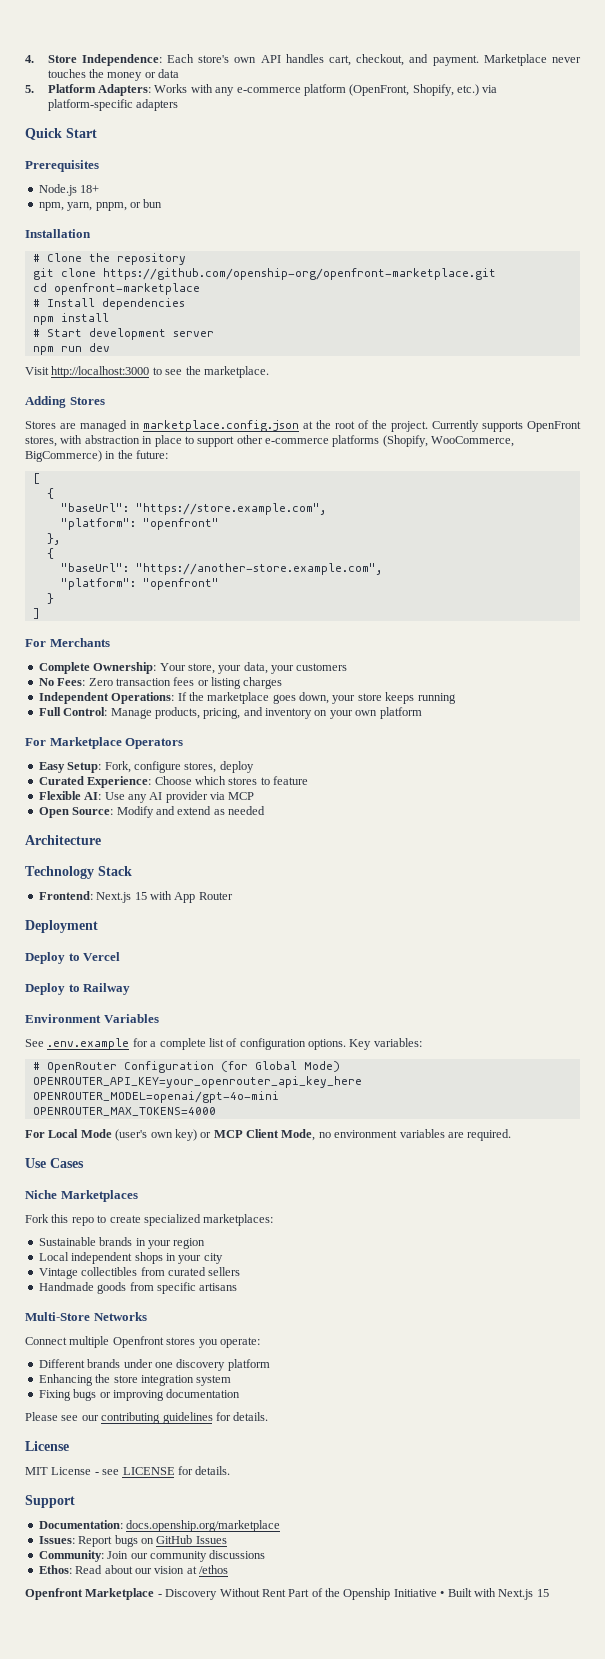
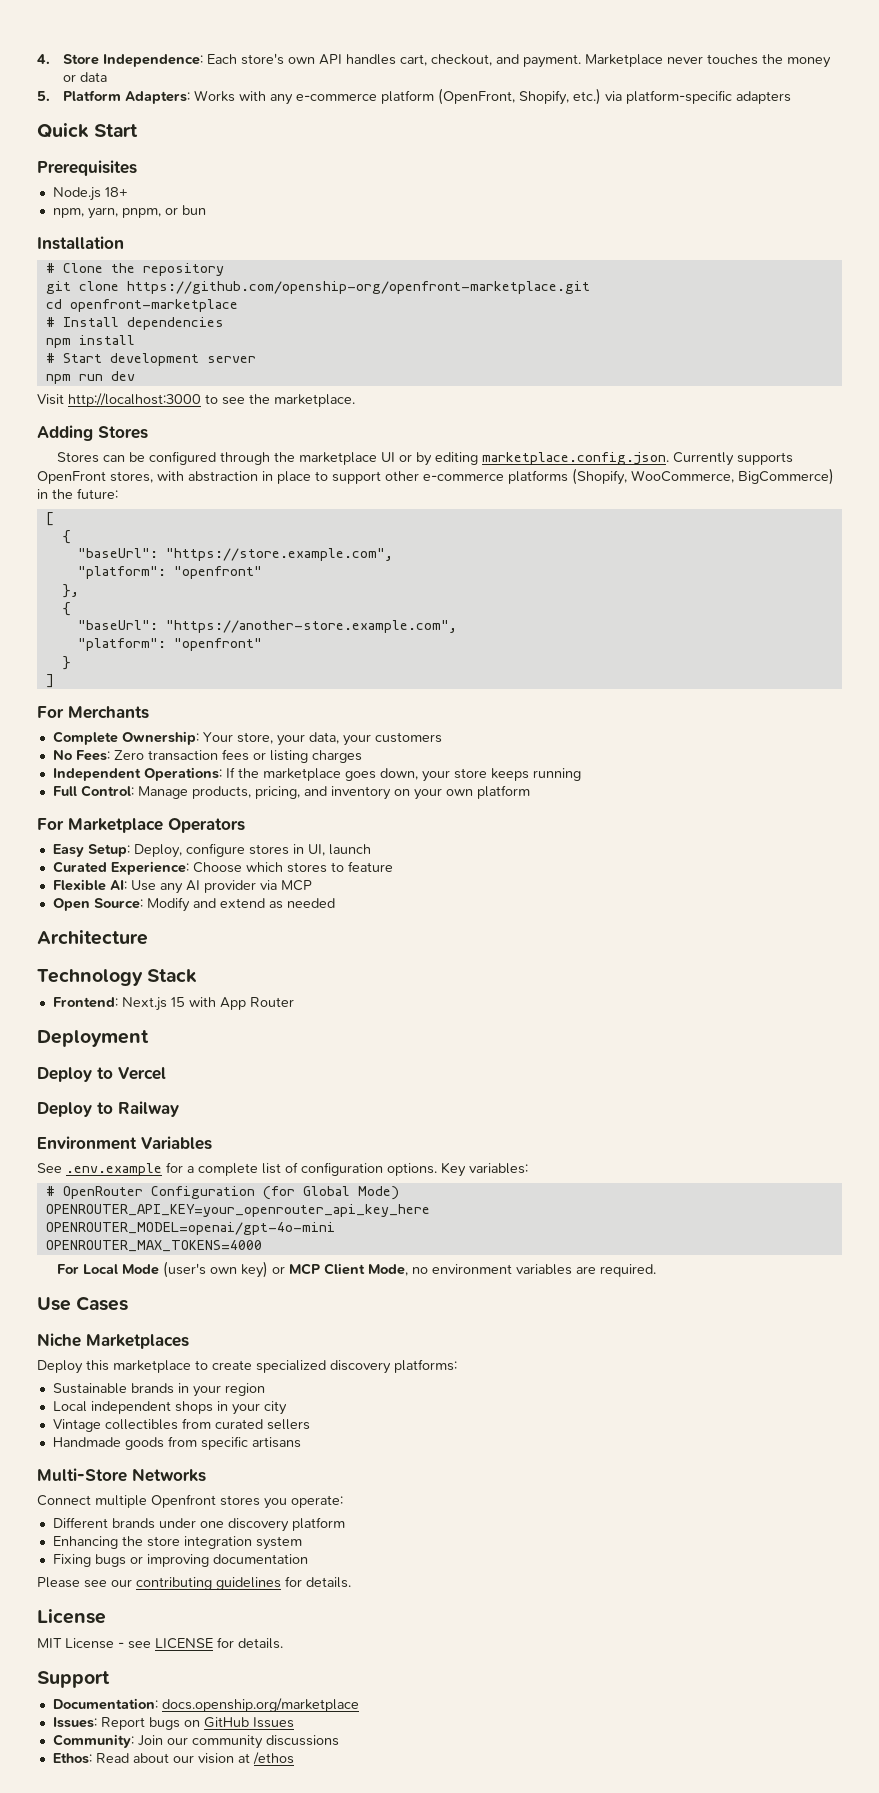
- Stores are managed in marketplace.config.json at the root of the project. Currently supports OpenFront stores, with abstraction in place to support other e-commerce platforms (Shopify, WooCommerce, BigCommerce) in the future:
+ Stores can be configured through the marketplace UI or by editing marketplace.config.json. Currently supports OpenFront stores, with abstraction in place to support other e-commerce platforms (Shopify, WooCommerce, BigCommerce) in the future:
- Easy Setup: Fork, configure stores, deploy
+ Easy Setup: Deploy, configure stores in UI, launch
- Fork this repo to create specialized marketplaces:
+ Deploy this marketplace to create specialized discovery platforms:
- Openfront Marketplace - Discovery Without Rent Part of the Openship Initiative • Built with Next.js 15

